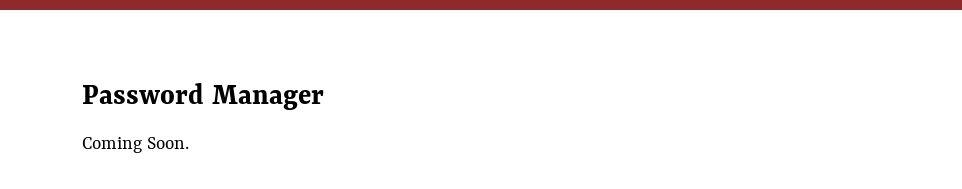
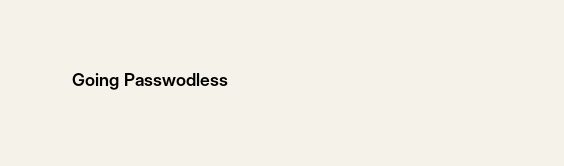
- Password Manager
- Coming Soon.
+ Going Passwodless

